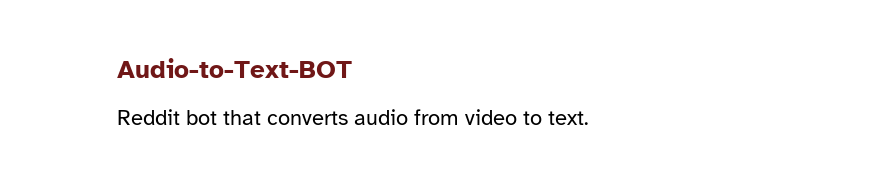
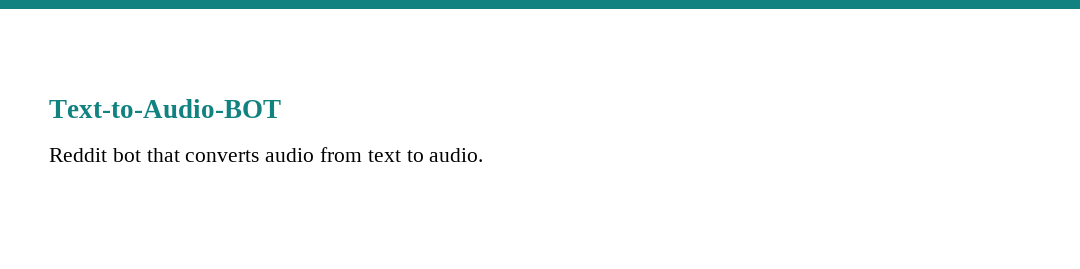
- Audio-to-Text-BOT
+ Text-to-Audio-BOT
- Reddit bot that converts audio from video to text.
+ Reddit bot that converts audio from text to audio.

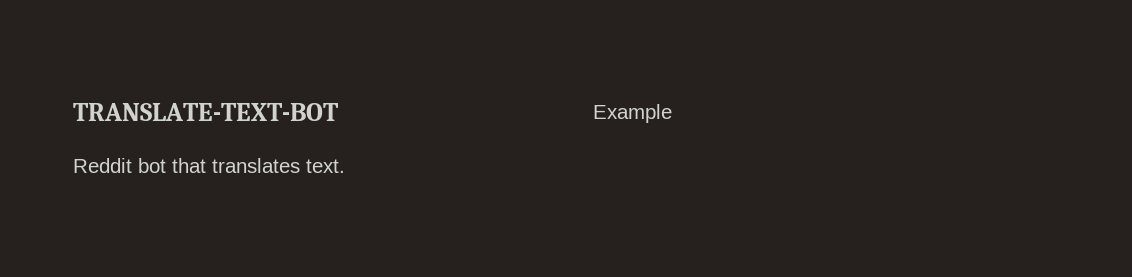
- Text-to-Audio-BOT
+ TRANSLATE-TEXT-BOT
- Reddit bot that converts audio from text to audio.
+ Reddit bot that translates text.
+ Example

